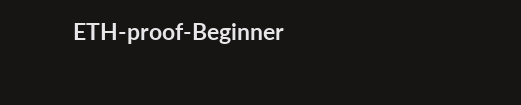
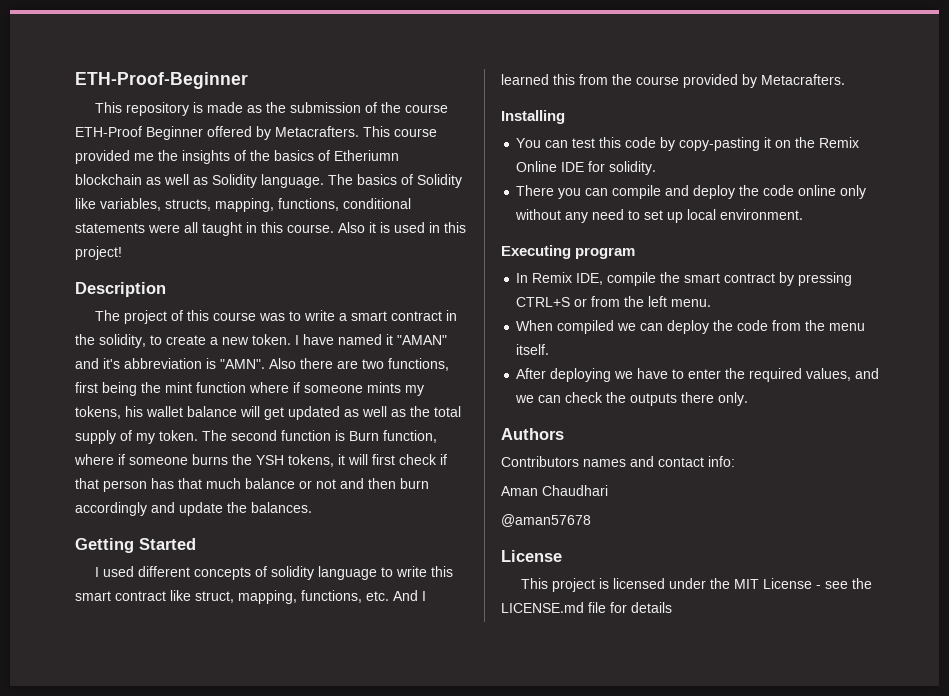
- ETH-proof-Beginner
+ ETH-Proof-Beginner
+ This repository is made as the submission of the course ETH-Proof Beginner offered by Metacrafters. This course provided me the insights of the basics of Etheriumn blockchain as well as Solidity language. The basics of Solidity like variables, structs, mapping, functions, conditional statements were all taught in this course. Also it is used in this project!
+ Description
+ The project of this course was to write a smart contract in the solidity, to create a new token. I have named it "AMAN" and it's abbreviation is "AMN". Also there are two functions, first being the mint function where if someone mints my tokens, his wallet balance will get updated as well as the total supply of my token. The second function is Burn function, where if someone burns the YSH tokens, it will first check if that person has that much balance or not and then burn accordingly and update the balances.
+ Getting Started
+ I used different concepts of solidity language to write this smart contract like struct, mapping, functions, etc. And I learned this from the course provided by Metacrafters.
+ Installing
+ You can test this code by copy-pasting it on the Remix Online IDE for solidity.
+ There you can compile and deploy the code online only without any need to set up local environment.
+ Executing program
+ In Remix IDE, compile the smart contract by pressing CTRL+S or from the left menu.
+ When compiled we can deploy the code from the menu itself.
+ After deploying we have to enter the required values, and we can check the outputs there only.
+ Authors
+ Contributors names and contact info:
+ Aman Chaudhari
+ @aman57678
+ License
+ This project is licensed under the MIT License - see the LICENSE.md file for details

